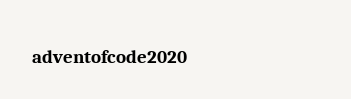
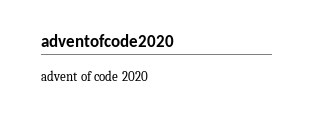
+ advent of code 2020

